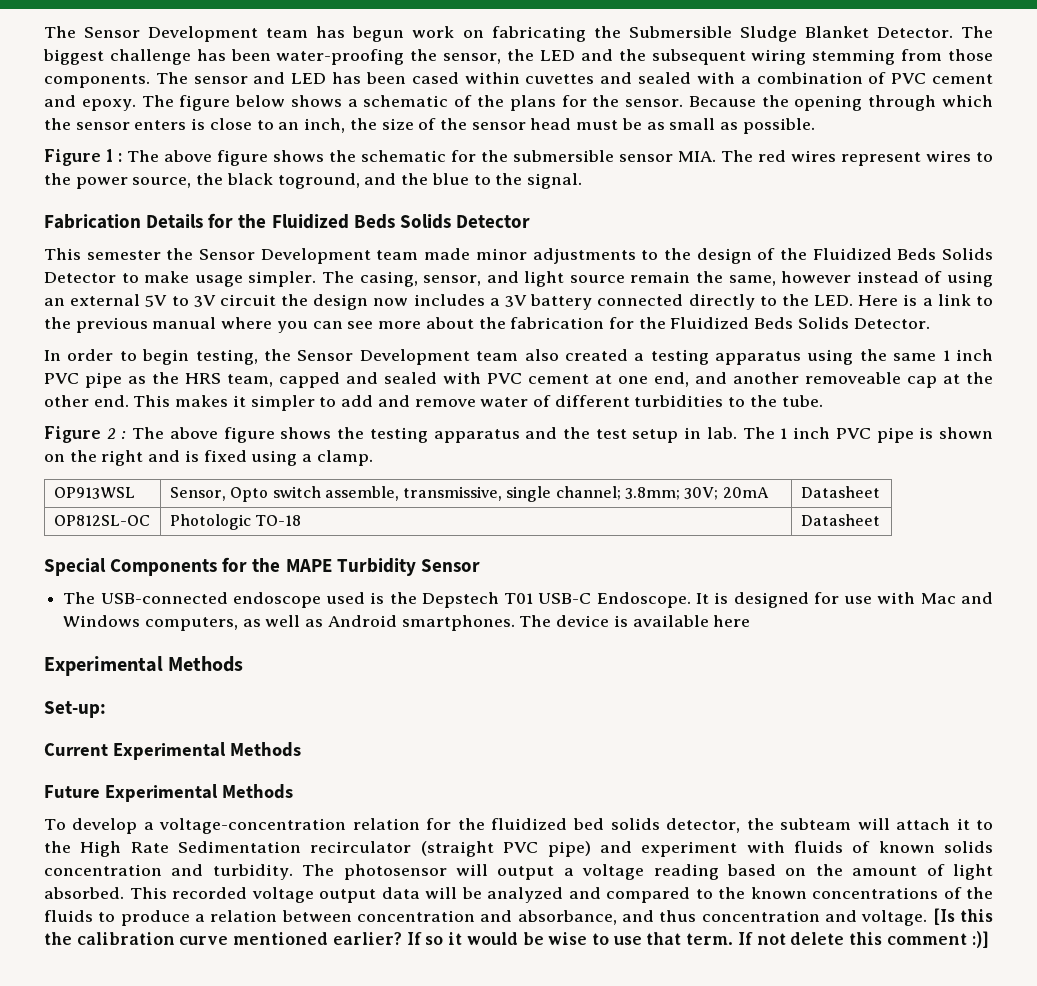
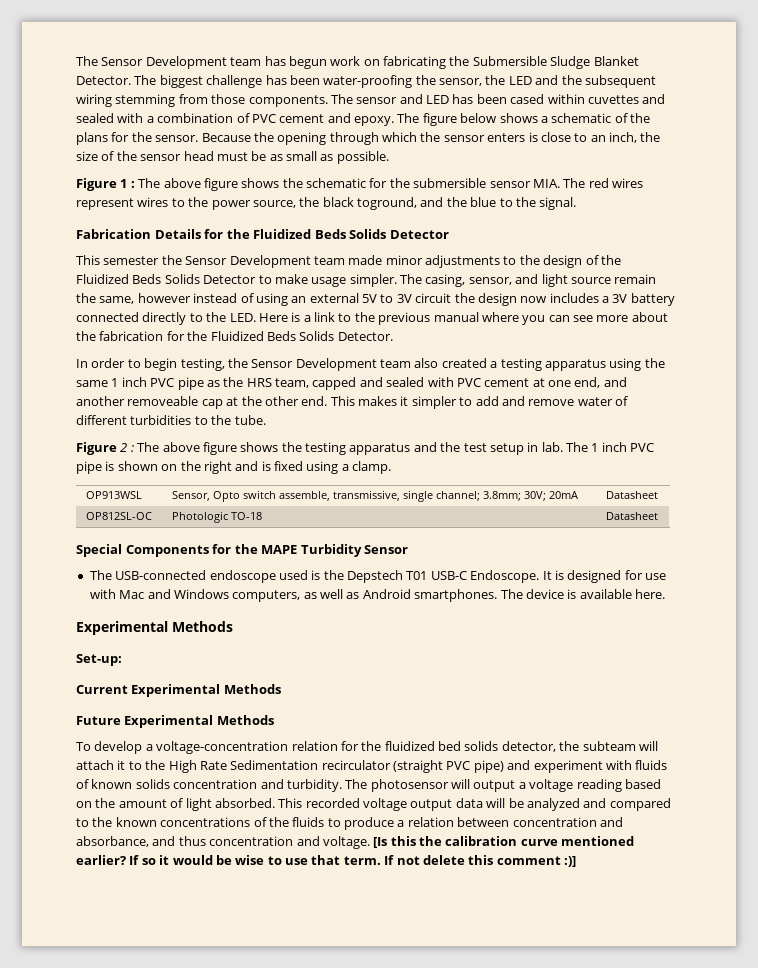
- The device is available here
+ The device is available here.

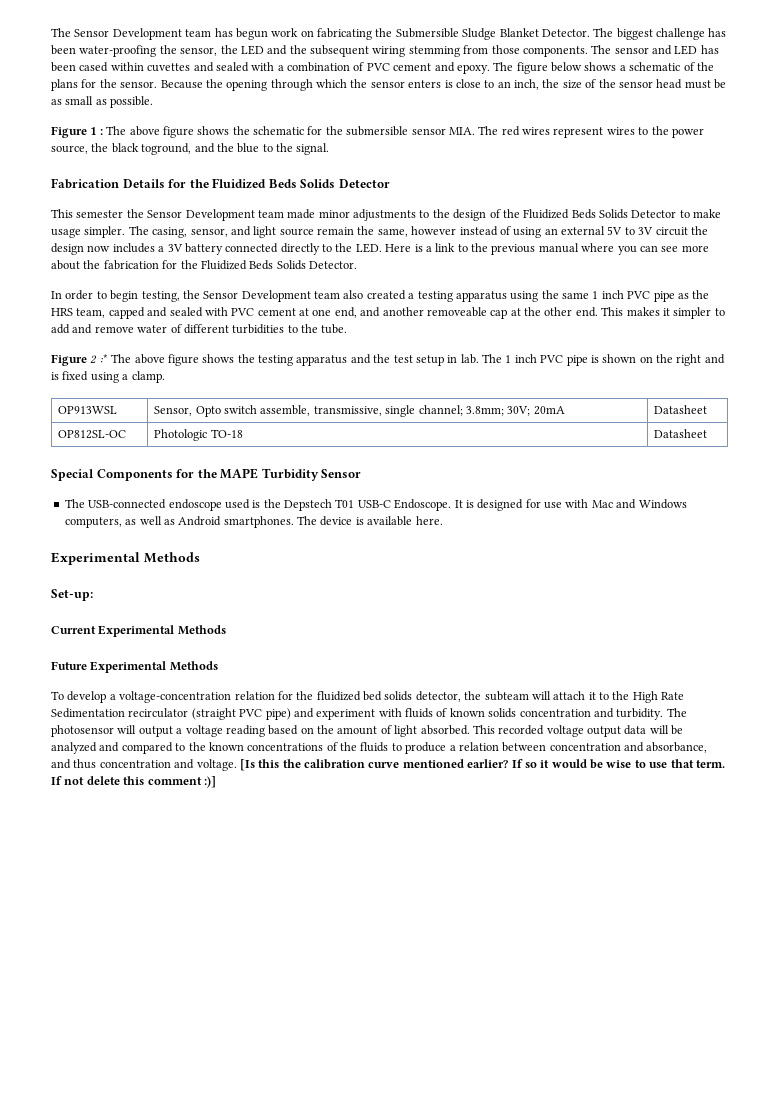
- Figure 2 : The above figure shows the testing apparatus and the test setup in lab.
+ Figure 2 :* The above figure shows the testing apparatus and the test setup in lab.

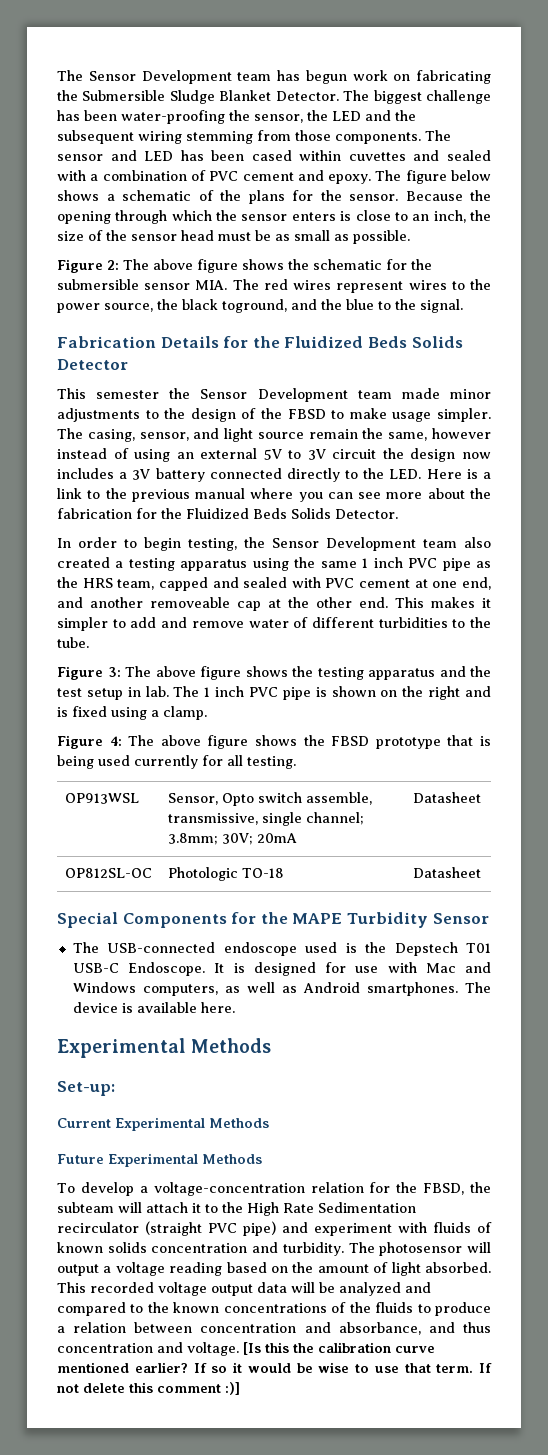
- Figure 1 : The above figure shows the schematic for the submersible sensor MIA. The red wires represent wires to the power source, the black toground, and the blue to the signal.
+ Figure 2: The above figure shows the schematic for the submersible sensor MIA. The red wires represent wires to the power source, the black toground, and the blue to the signal.
- This semester the Sensor Development team made minor adjustments to the design of the Fluidized Beds Solids Detector to make usage simpler.
+ This semester the Sensor Development team made minor adjustments to the design of the FBSD to make usage simpler.
- Figure 2 :* The above figure shows the testing apparatus and the test setup in lab.
+ Figure 3: The above figure shows the testing apparatus and the test setup in lab.
+ Figure 4: The above figure shows the FBSD prototype that is being used currently for all testing.
- To develop a voltage-concentration relation for the fluidized bed solids detector, the subteam will attach it to the High Rate Sedimentation recirculator (straight PVC pipe) and experiment with fluids of known solids concentration and turbidity.
+ To develop a voltage-concentration relation for the FBSD, the subteam will attach it to the High Rate Sedimentation recirculator (straight PVC pipe) and experiment with fluids of known solids concentration and turbidity.

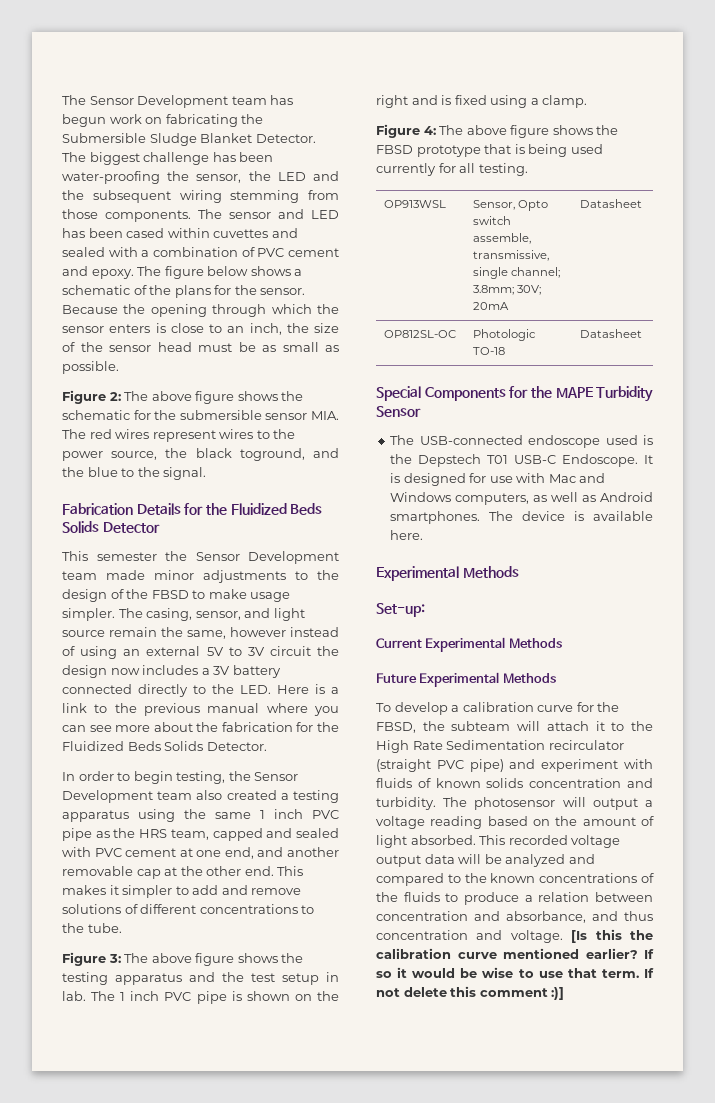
- In order to begin testing, the Sensor Development team also created a testing apparatus using the same 1 inch PVC pipe as the HRS team, capped and sealed with PVC cement at one end, and another removeable cap at the other end.
+ In order to begin testing, the Sensor Development team also created a testing apparatus using the same 1 inch PVC pipe as the HRS team, capped and sealed with PVC cement at one end, and another removable cap at the other end.
- This makes it simpler to add and remove water of different turbidities to the tube.
+ This makes it simpler to add and remove solutions of different concentrations to the tube.
- To develop a voltage-concentration relation for the FBSD, the subteam will attach it to the High Rate Sedimentation recirculator (straight PVC pipe) and experiment with fluids of known solids concentration and turbidity.
+ To develop a calibration curve for the FBSD, the subteam will attach it to the High Rate Sedimentation recirculator (straight PVC pipe) and experiment with fluids of known solids concentration and turbidity.

